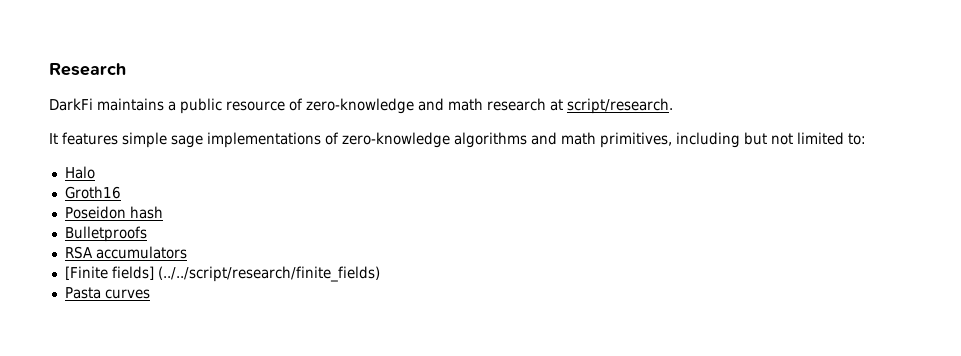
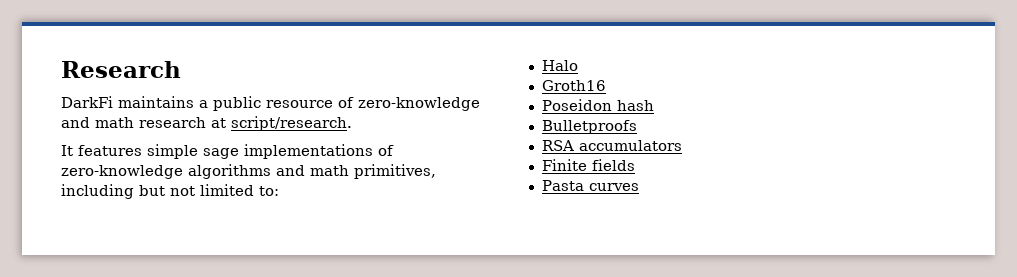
- [Finite fields] (../../script/research/finite_fields)
+ Finite fields

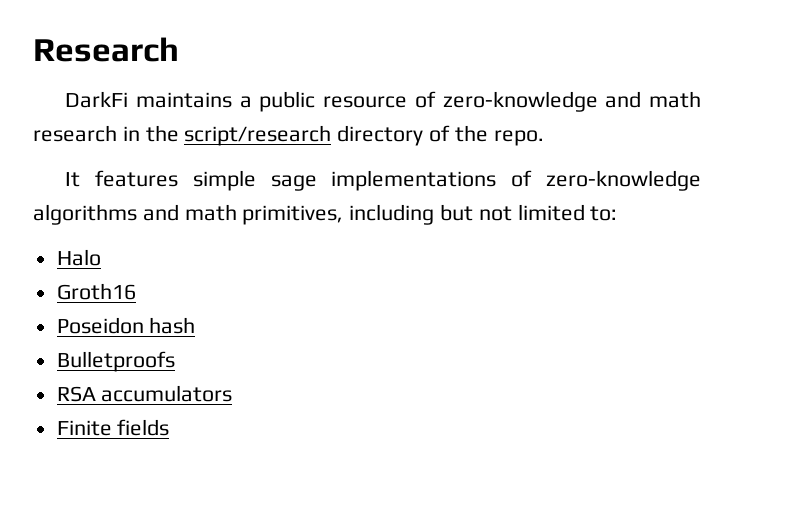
- DarkFi maintains a public resource of zero-knowledge and math research at script/research.
+ DarkFi maintains a public resource of zero-knowledge and math research in the script/research directory of the repo.
- Pasta curves

